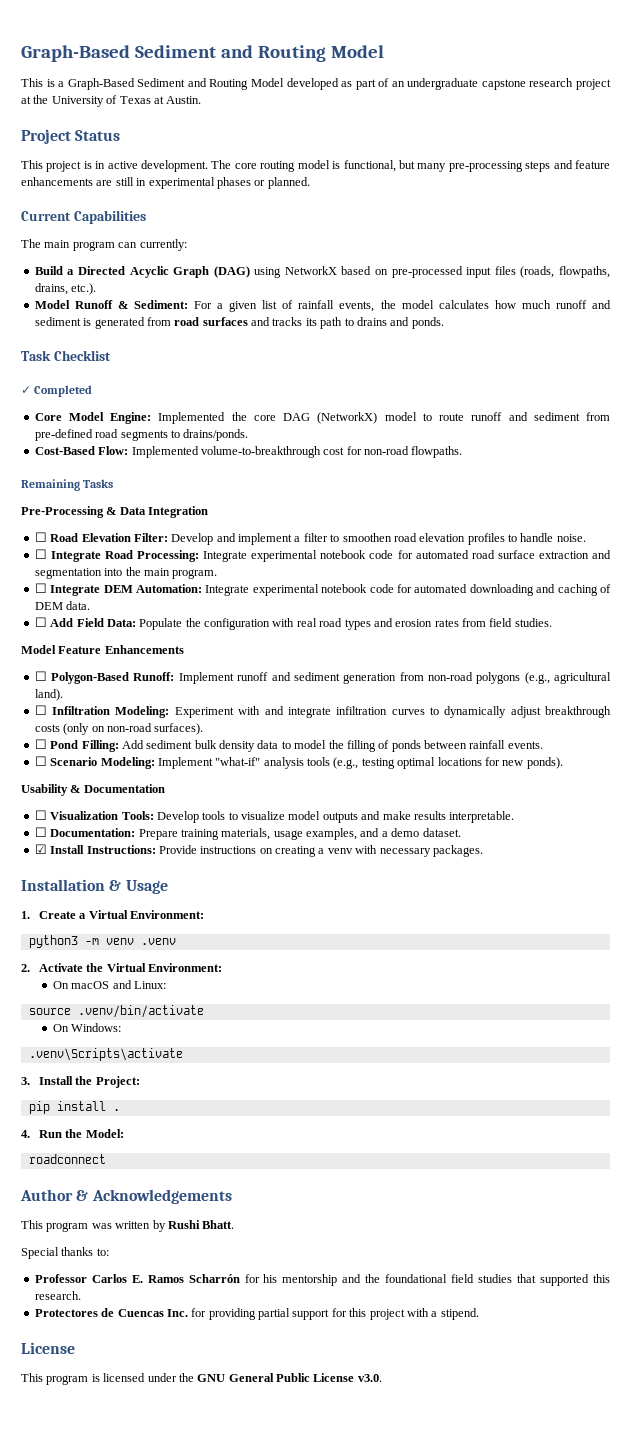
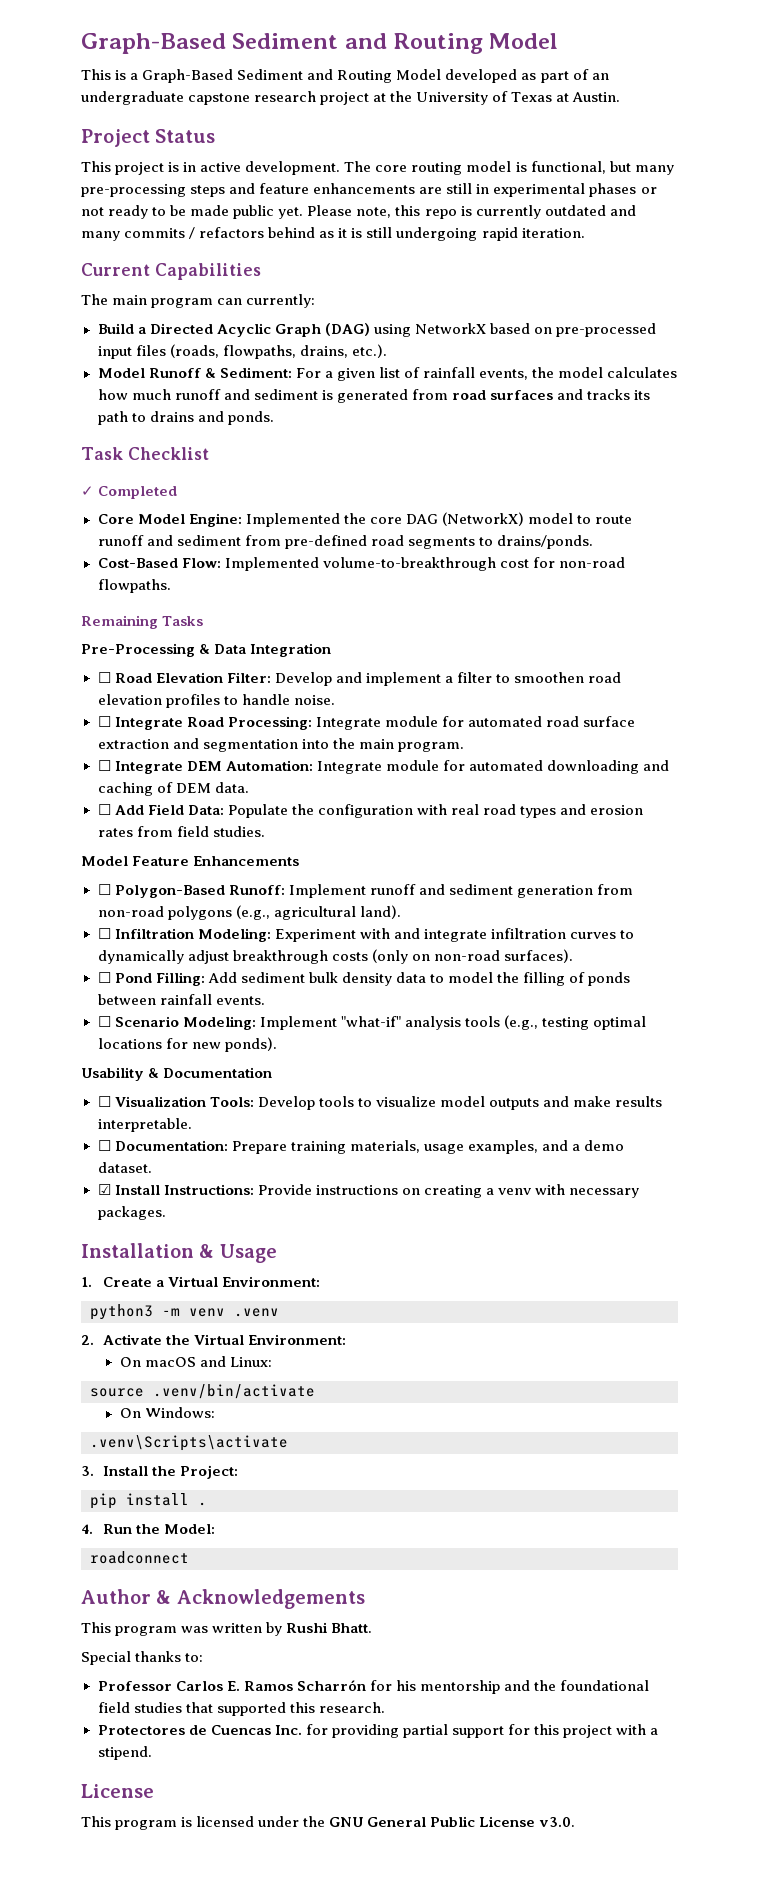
- The core routing model is functional, but many pre-processing steps and feature enhancements are still in experimental phases or planned.
+ The core routing model is functional, but many pre-processing steps and feature enhancements are still in experimental phases or not ready to be made public yet. Please note, this repo is currently outdated and many commits / refactors behind as it is still undergoing rapid iteration.
- ☐ Integrate Road Processing: Integrate experimental notebook code for automated road surface extraction and segmentation into the main program.
+ ☐ Integrate Road Processing: Integrate module for automated road surface extraction and segmentation into the main program.
- ☐ Integrate DEM Automation: Integrate experimental notebook code for automated downloading and caching of DEM data.
+ ☐ Integrate DEM Automation: Integrate module for automated downloading and caching of DEM data.

